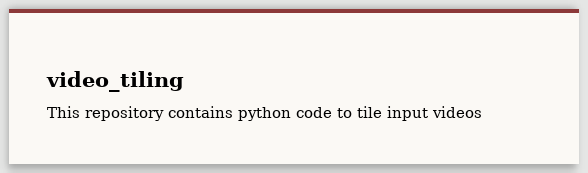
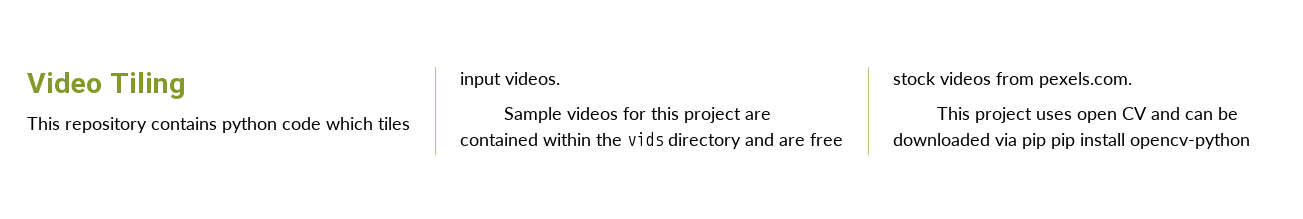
- video_tiling
+ Video Tiling
- This repository contains python code to tile input videos
+ This repository contains python code which tiles input videos.
+ Sample videos for this project are contained within the vids directory and are free stock videos from pexels.com.
+ This project uses open CV and can be downloaded via pip pip install opencv-python

